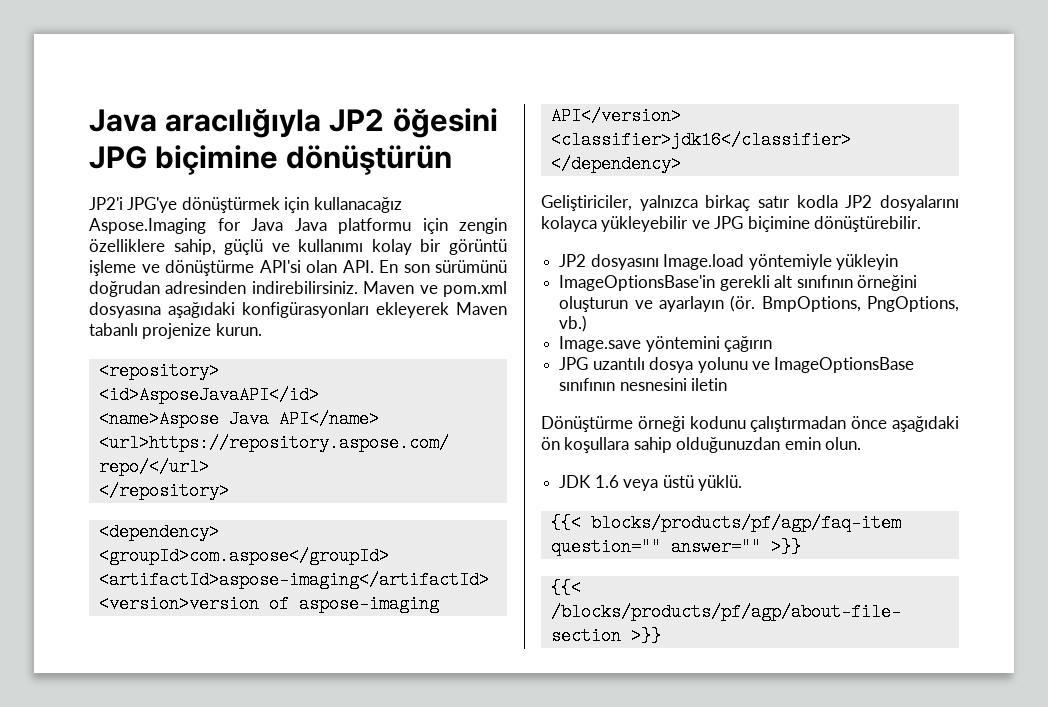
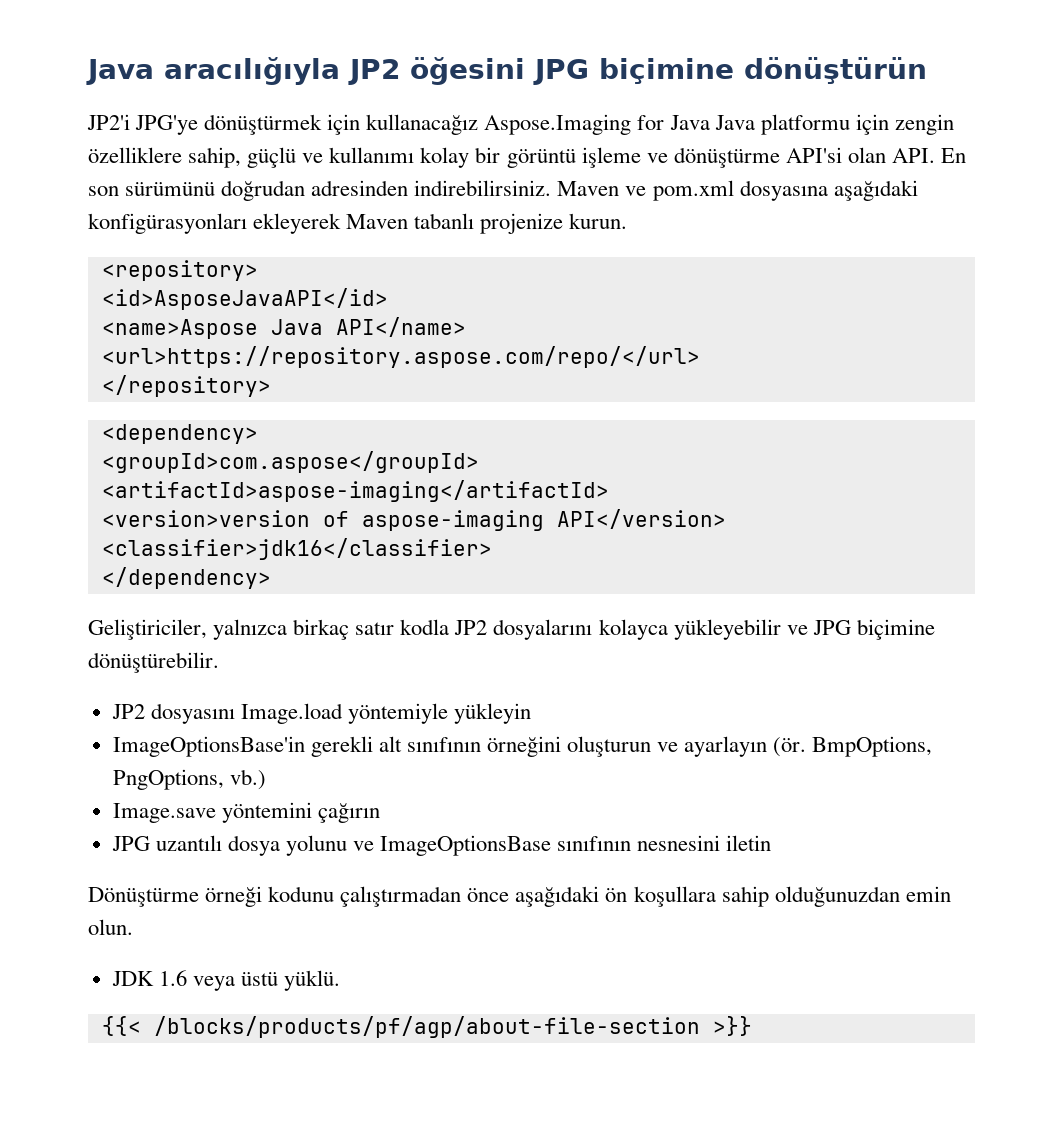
- {{< blocks/products/pf/agp/faq-item question="" answer="" >}}

